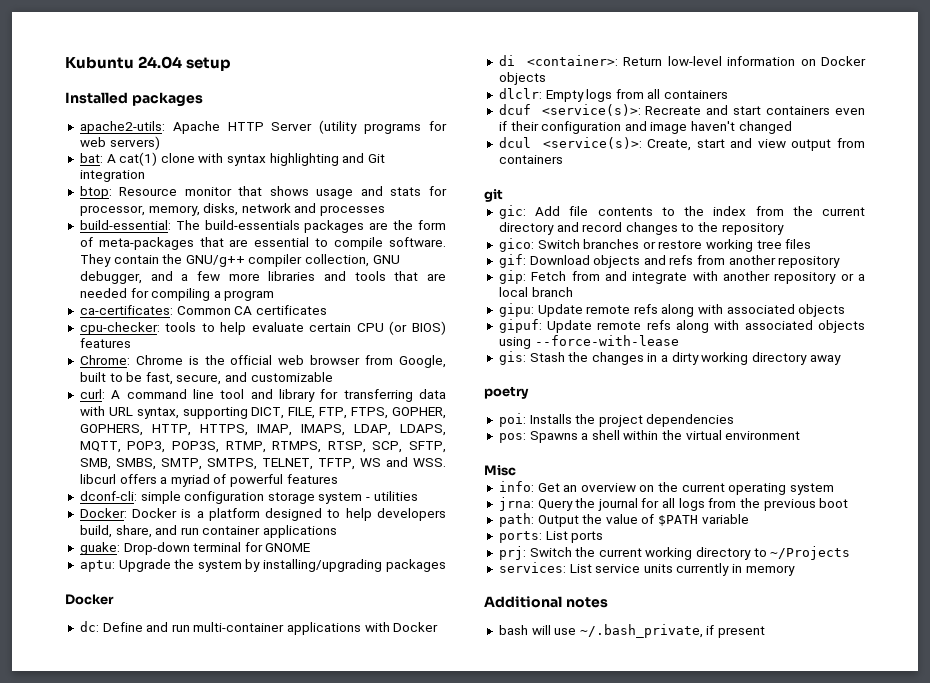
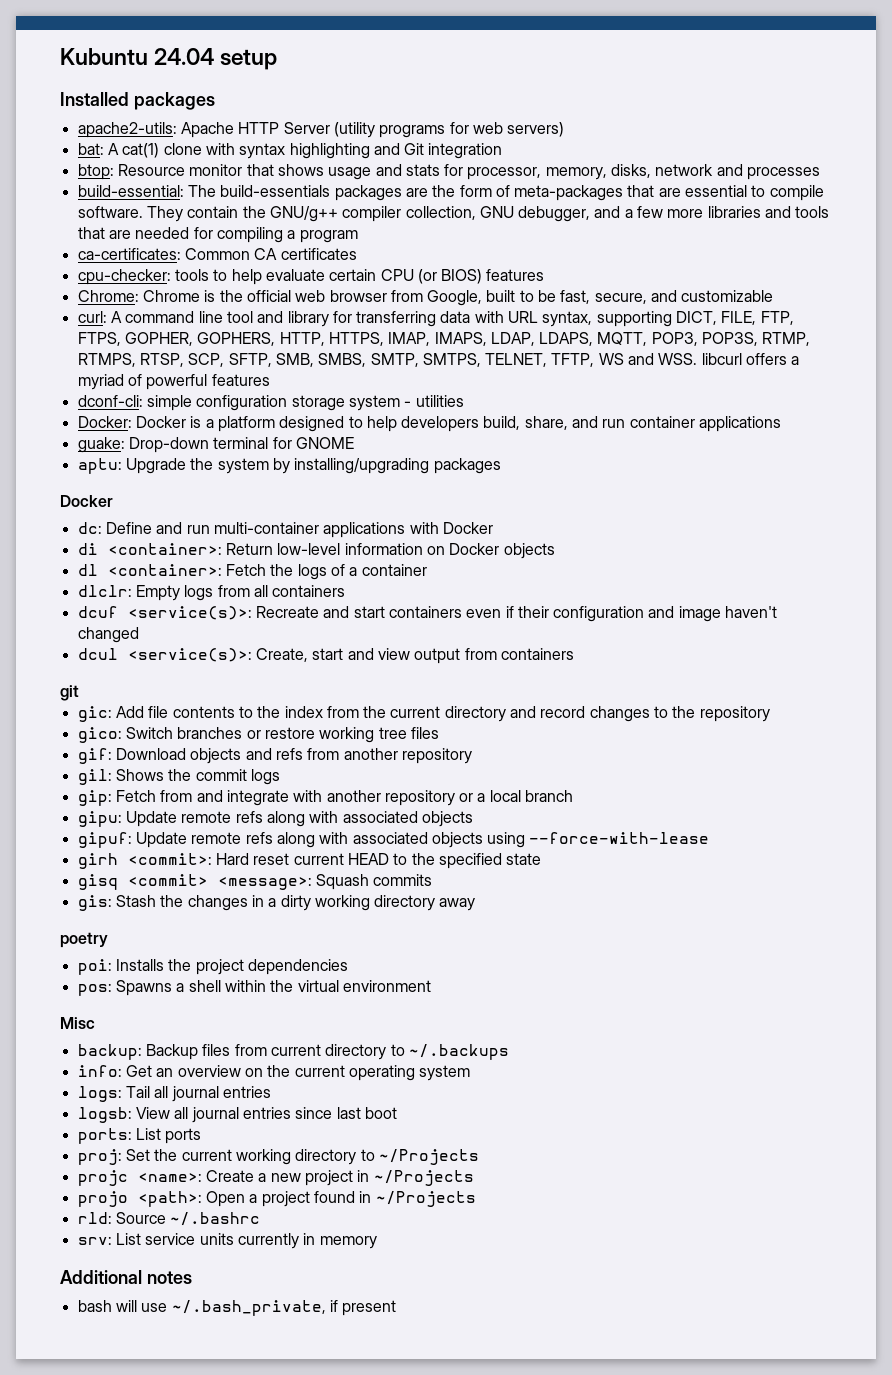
+ dl <container>: Fetch the logs of a container
+ gil: Shows the commit logs
+ girh <commit>: Hard reset current HEAD to the specified state
+ gisq <commit> <message>: Squash commits
+ backup: Backup files from current directory to ~/.backups
- jrna: Query the journal for all logs from the previous boot
- path: Output the value of $PATH variable
+ logs: Tail all journal entries
+ logsb: View all journal entries since last boot
- prj: Switch the current working directory to ~/Projects
+ proj: Set the current working directory to ~/Projects
- services: List service units currently in memory
+ projc <name>: Create a new project in ~/Projects
+ projo <path>: Open a project found in ~/Projects
+ rld: Source ~/.bashrc
+ srv: List service units currently in memory

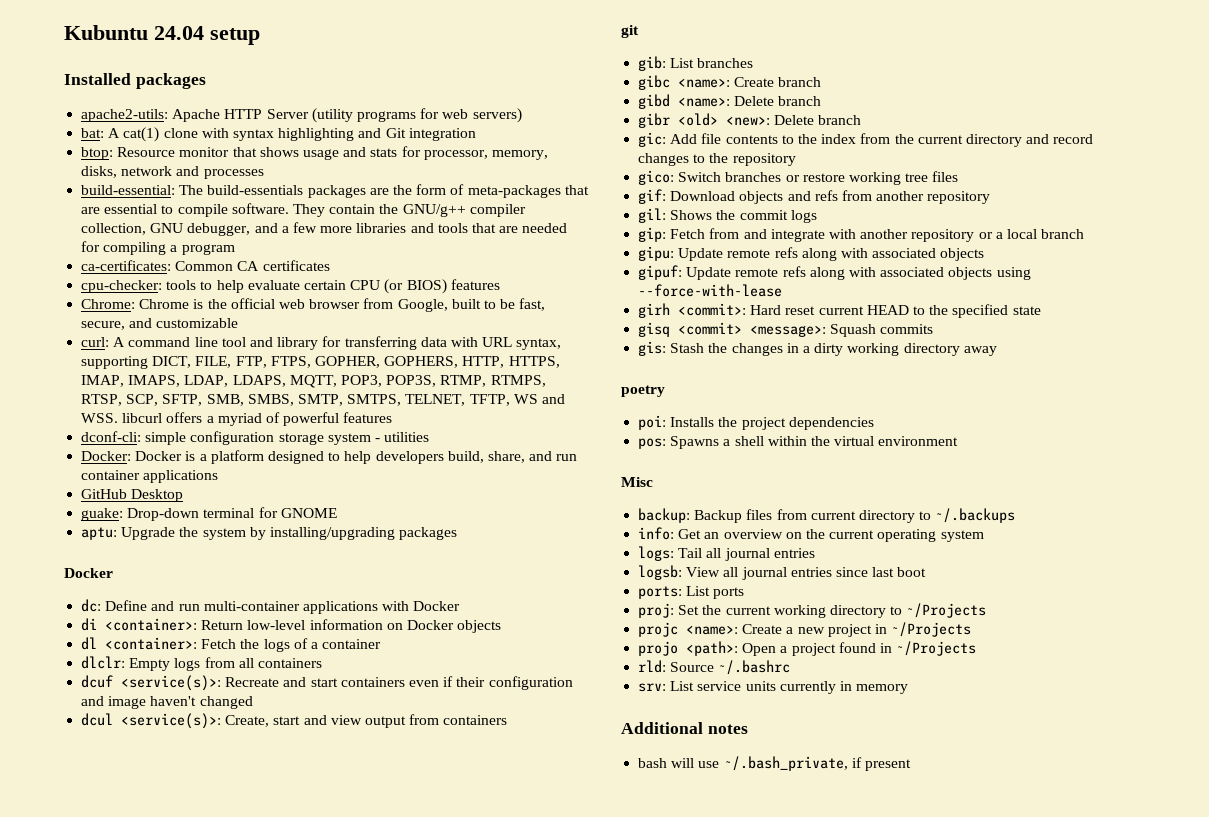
+ GitHub Desktop
+ gib: List branches
+ gibc <name>: Create branch
+ gibd <name>: Delete branch
+ gibr <old> <new>: Delete branch

